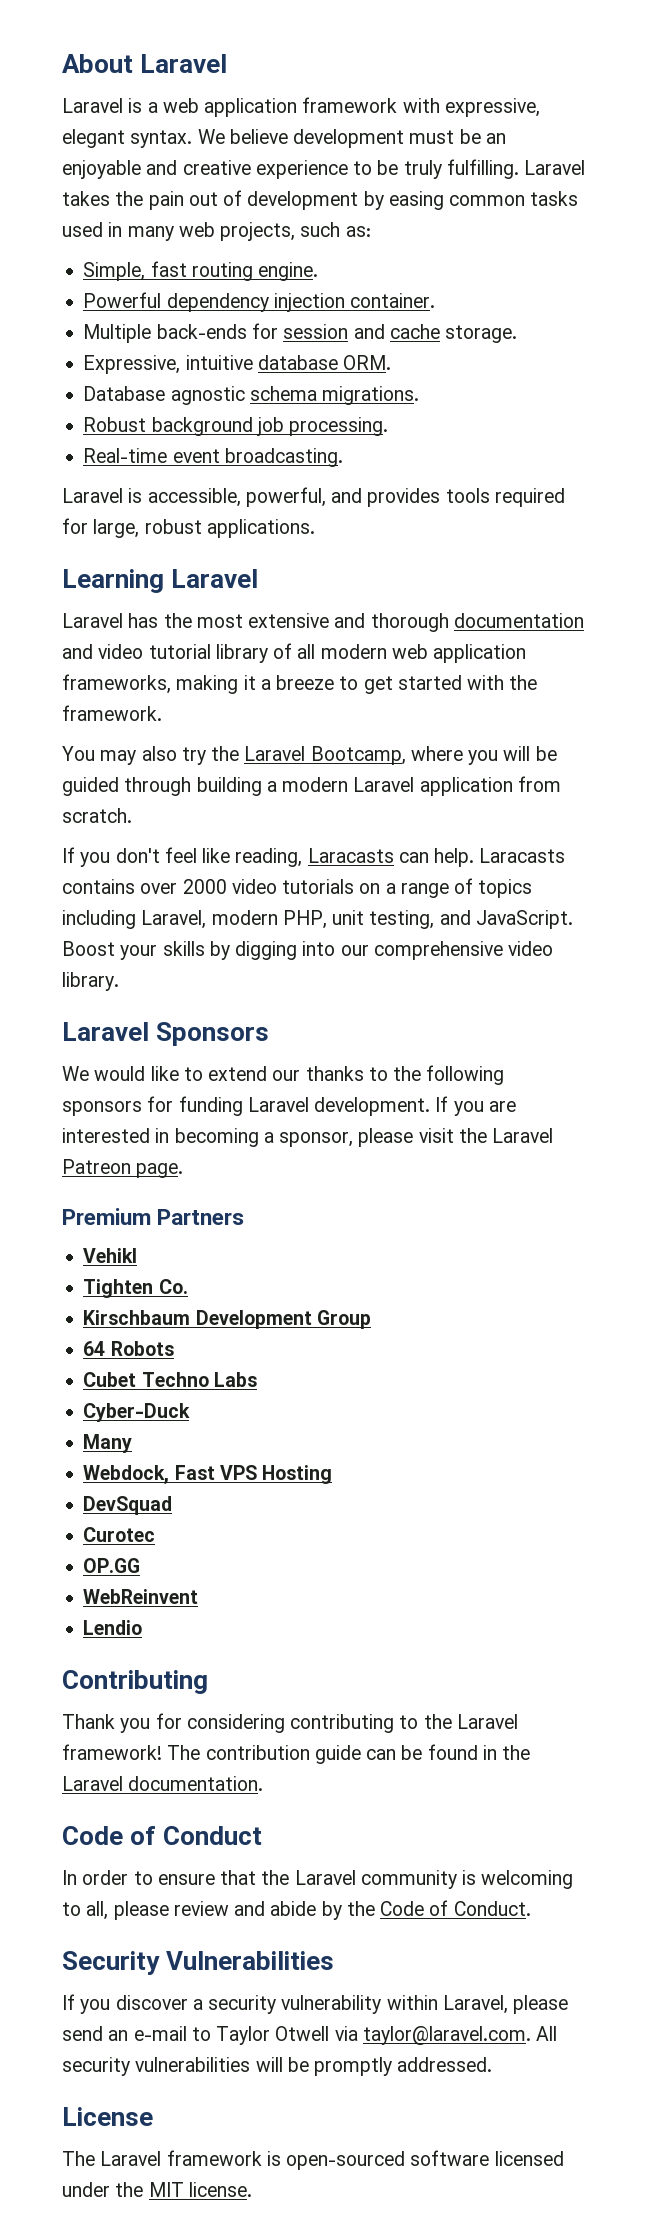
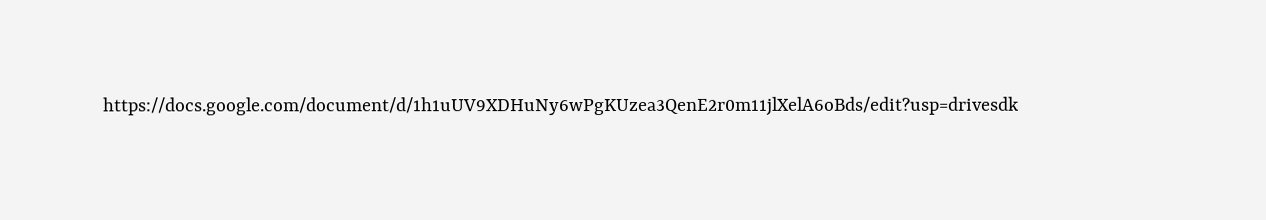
- About Laravel
- Laravel is a web application framework with expressive, elegant syntax. We believe development must be an enjoyable and creative experience to be truly fulfilling. Laravel takes the pain out of development by easing common tasks used in many web projects, such as:
- Simple, fast routing engine.
- Powerful dependency injection container.
- Multiple back-ends for session and cache storage.
- Expressive, intuitive database ORM.
- Database agnostic schema migrations.
- Robust background job processing.
- Real-time event broadcasting.
- Laravel is accessible, powerful, and provides tools required for large, robust applications.
- Learning Laravel
- Laravel has the most extensive and thorough documentation and video tutorial library of all modern web application frameworks, making it a breeze to get started with the framework.
- You may also try the Laravel Bootcamp, where you will be guided through building a modern Laravel application from scratch.
- If you don't feel like reading, Laracasts can help. Laracasts contains over 2000 video tutorials on a range of topics including Laravel, modern PHP, unit testing, and JavaScript. Boost your skills by digging into our comprehensive video library.
- Laravel Sponsors
- We would like to extend our thanks to the following sponsors for funding Laravel development. If you are interested in becoming a sponsor, please visit the Laravel Patreon page.
- Premium Partners
- Vehikl
- Tighten Co.
- Kirschbaum Development Group
- 64 Robots
- Cubet Techno Labs
- Cyber-Duck
- Many
- Webdock, Fast VPS Hosting
- DevSquad
- Curotec
- OP.GG
- WebReinvent
- Lendio
- Contributing
- Thank you for considering contributing to the Laravel framework! The contribution guide can be found in the Laravel documentation.
- Code of Conduct
- In order to ensure that the Laravel community is welcoming to all, please review and abide by the Code of Conduct.
- Security Vulnerabilities
- If you discover a security vulnerability within Laravel, please send an e-mail to Taylor Otwell via taylor@laravel.com. All security vulnerabilities will be promptly addressed.
- License
- The Laravel framework is open-sourced software licensed under the MIT license.
+ https://docs.google.com/document/d/1h1uUV9XDHuNy6wPgKUzea3QenE2r0m11jlXelA6oBds/edit?usp=drivesdk

